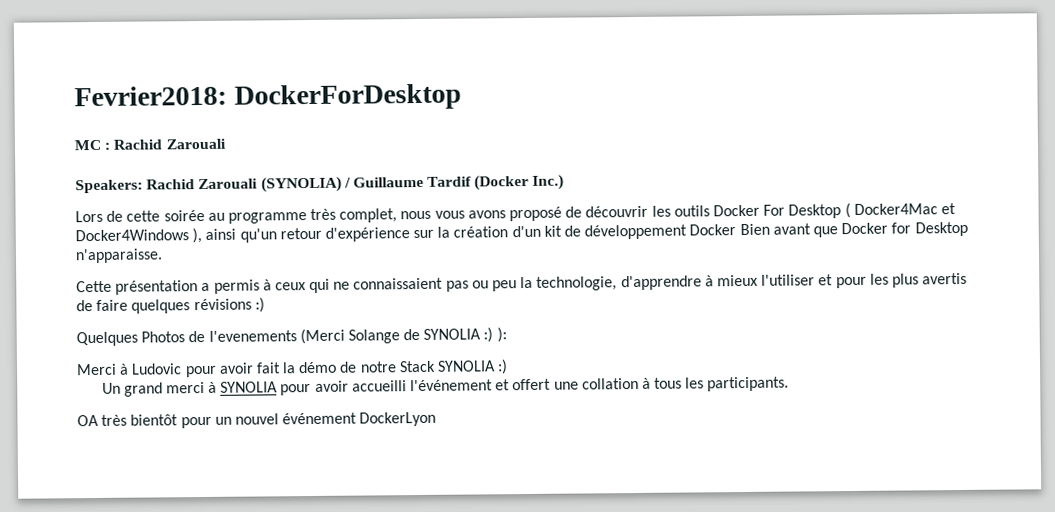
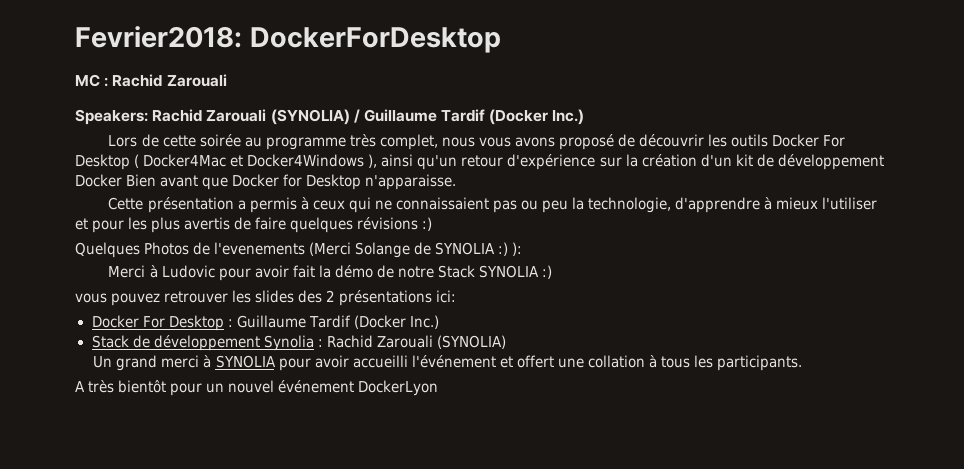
+ vous pouvez retrouver les slides des 2 présentations ici:
+ Docker For Desktop : Guillaume Tardif (Docker Inc.)
+ Stack de développement Synolia : Rachid Zarouali (SYNOLIA)
- OA très bientôt pour un nouvel événement DockerLyon
+ A très bientôt pour un nouvel événement DockerLyon

